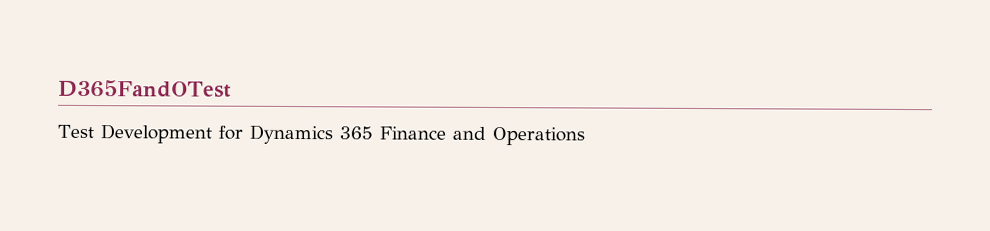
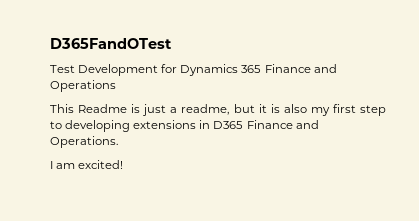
+ This Readme is just a readme, but it is also my first step to developing extensions in D365 Finance and Operations.
+ I am excited!

